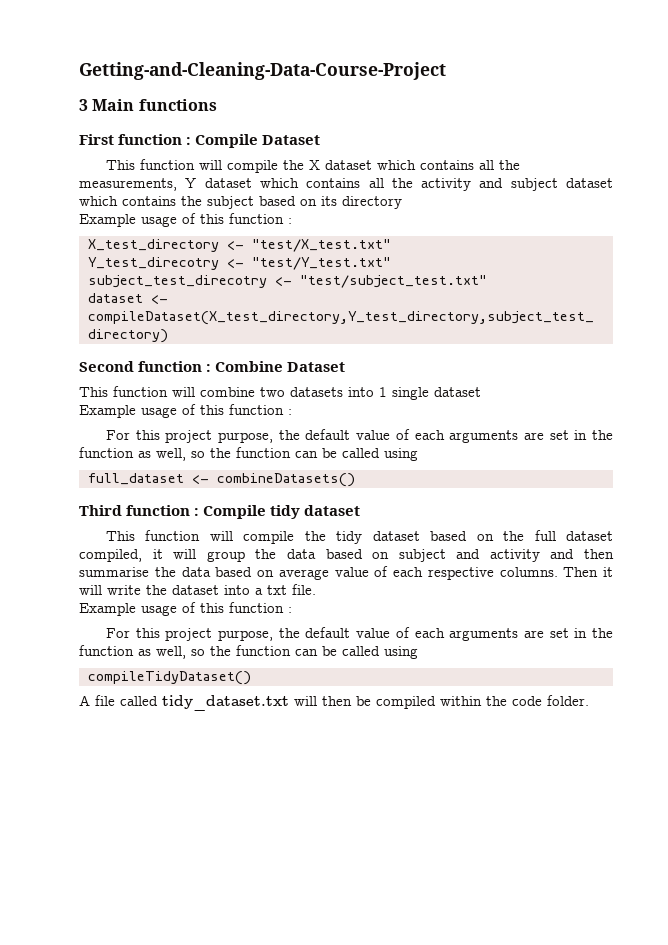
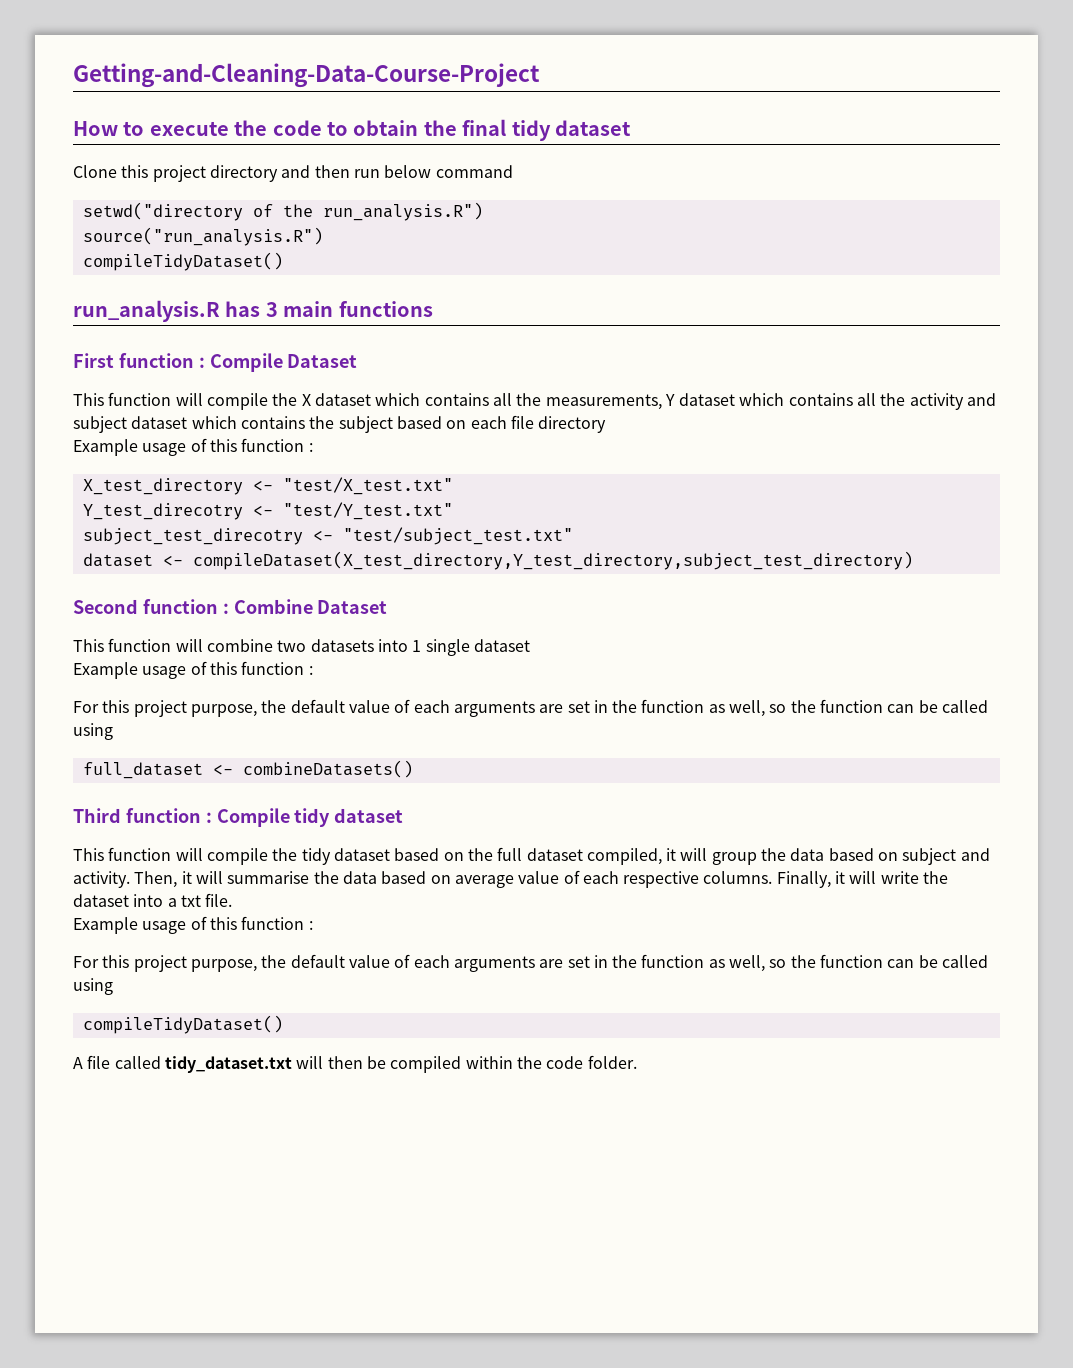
- 3 Main functions
+ How to execute the code to obtain the final tidy dataset
+ Clone this project directory and then run below command
+ setwd("directory of the run_analysis.R")
+ source("run_analysis.R")
+ compileTidyDataset()
+ run_analysis.R has 3 main functions
- This function will compile the X dataset which contains all the measurements, Y dataset which contains all the activity and subject dataset which contains the subject based on its directory
+ This function will compile the X dataset which contains all the measurements, Y dataset which contains all the activity and subject dataset which contains the subject based on each file directory
- This function will compile the tidy dataset based on the full dataset compiled, it will group the data based on subject and activity and then summarise the data based on average value of each respective columns.
+ This function will compile the tidy dataset based on the full dataset compiled, it will group the data based on subject and activity. Then, it will summarise the data based on average value of each respective columns.
- Then it will write the dataset into a txt file.
+ Finally, it will write the dataset into a txt file.

